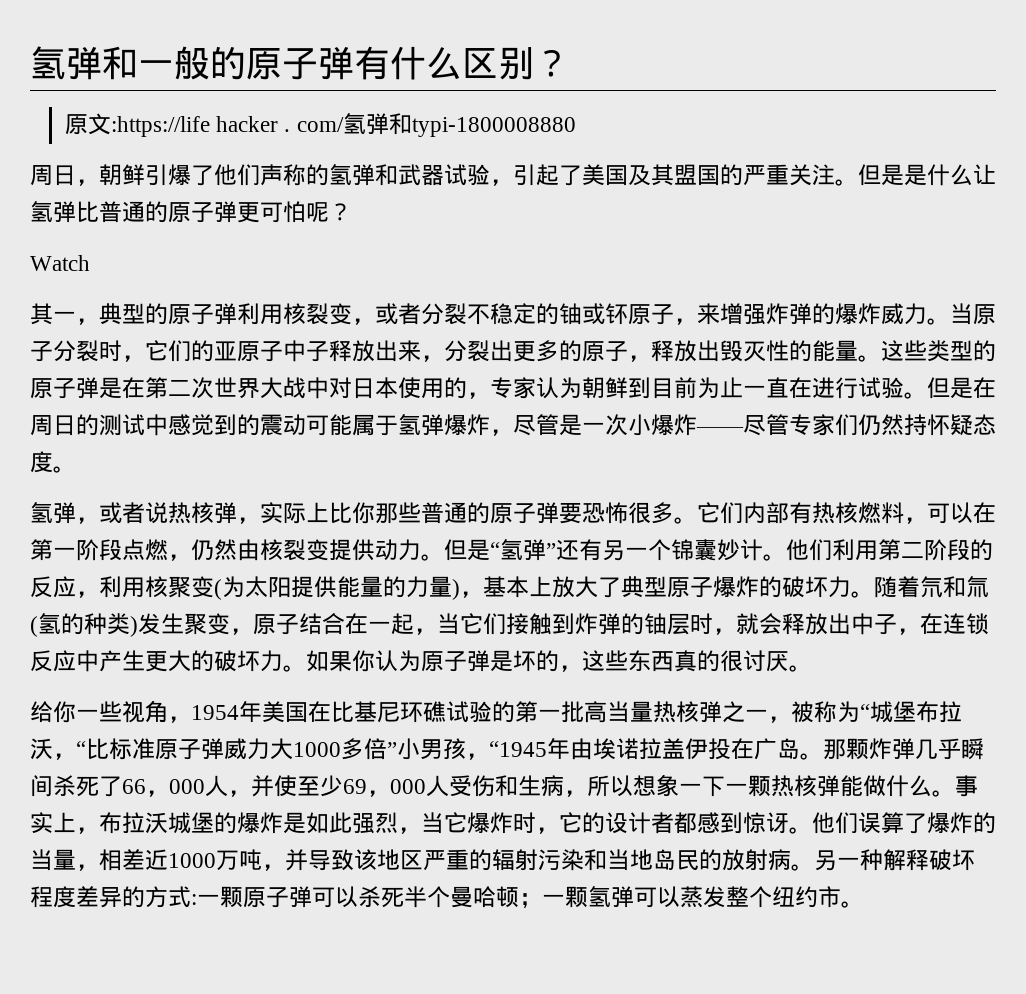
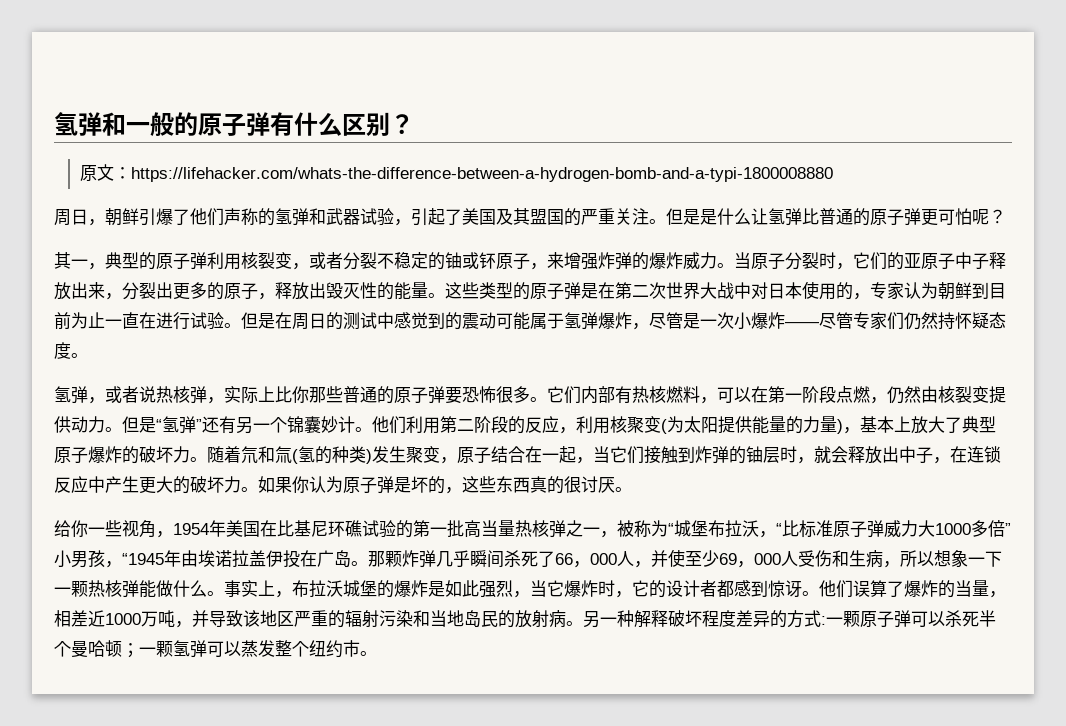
- 原文:https://life hacker . com/氢弹和typi-1800008880
+ 原文：https://lifehacker.com/whats-the-difference-between-a-hydrogen-bomb-and-a-typi-1800008880
- Watch

